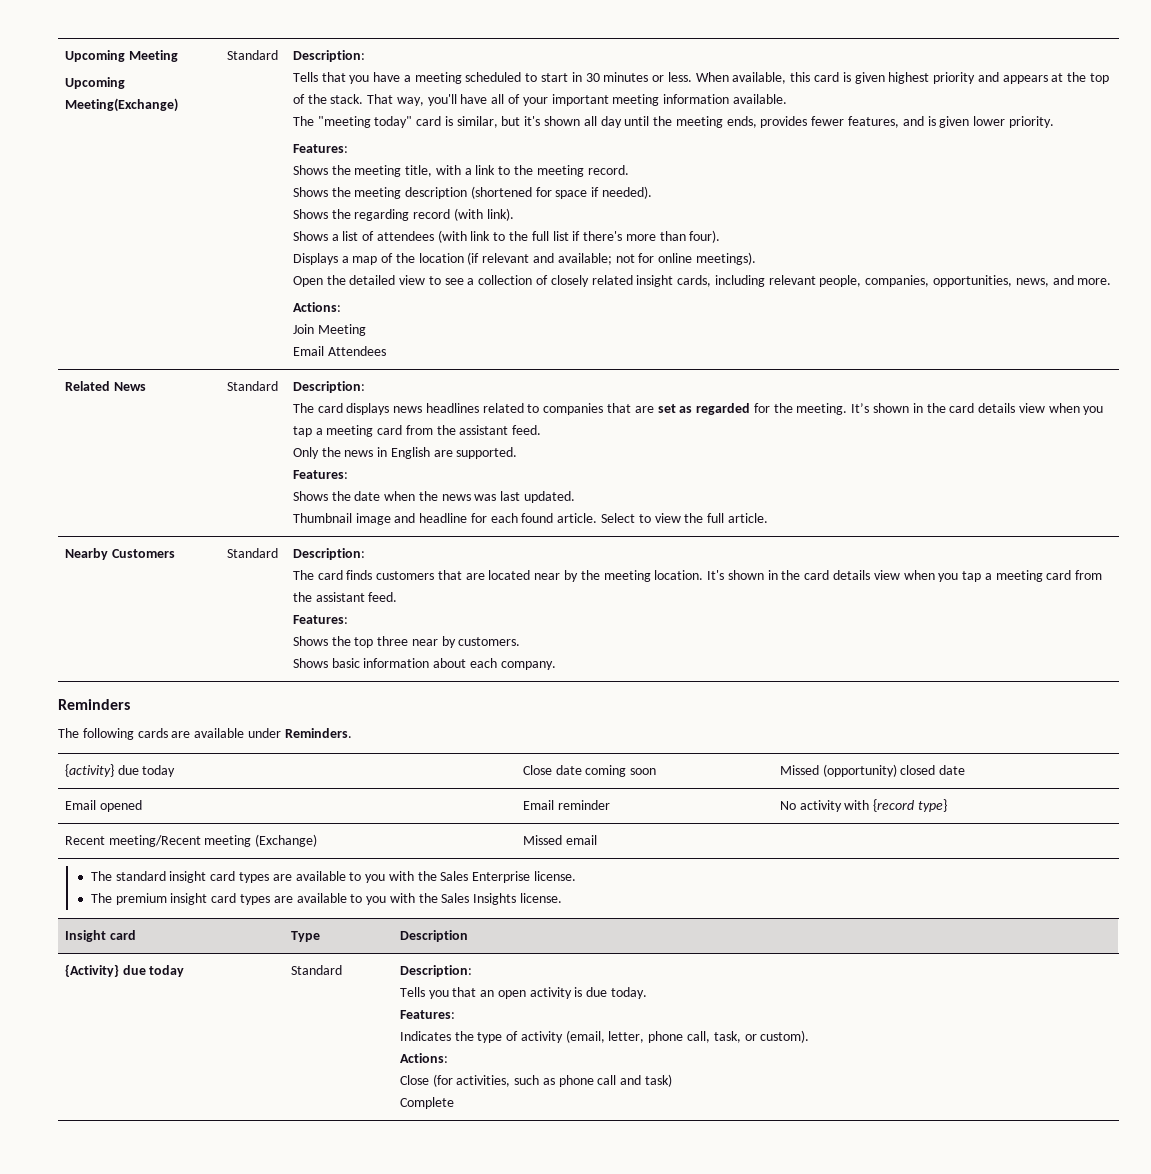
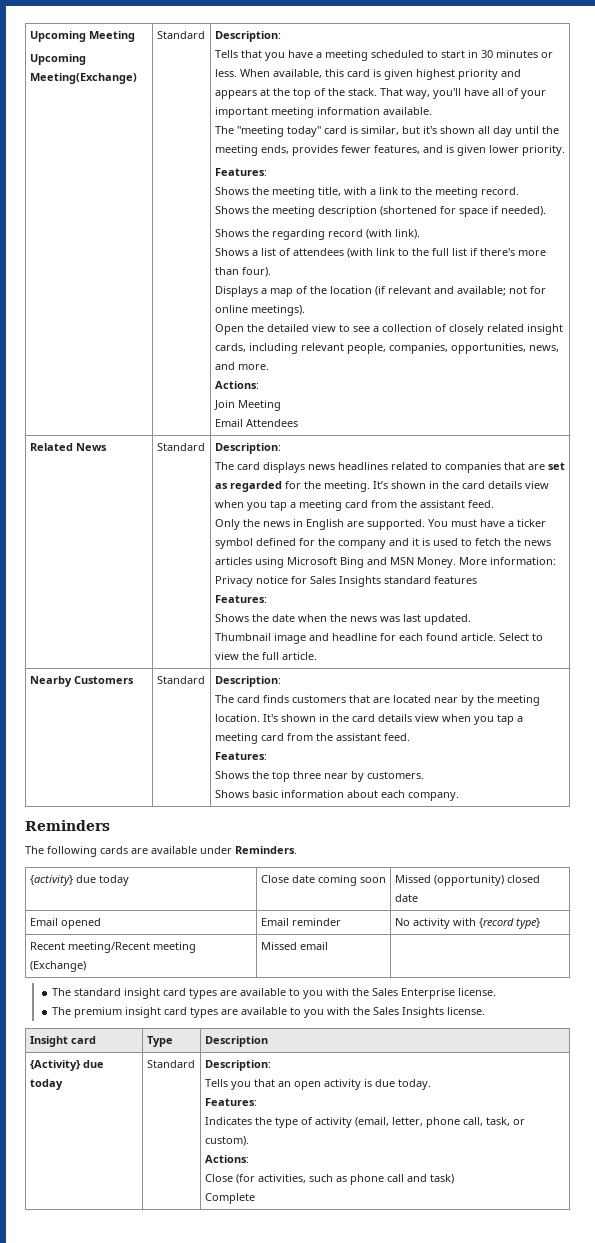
+ You must have a ticker symbol defined for the company and it is used to fetch the news articles using Microsoft Bing and MSN Money. More information: Privacy notice for Sales Insights standard features

